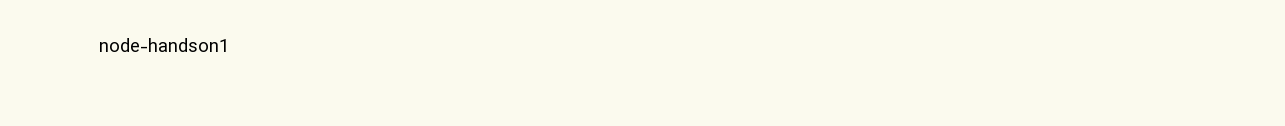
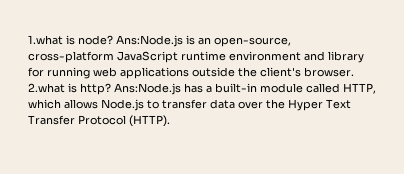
- node-handson1
+ 1.what is node? Ans:Node.js is an open-source, cross-platform JavaScript runtime environment and library for running web applications outside the client's browser. 2.what is http? Ans:Node.js has a built-in module called HTTP, which allows Node.js to transfer data over the Hyper Text Transfer Protocol (HTTP).

